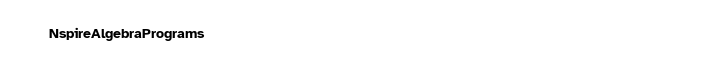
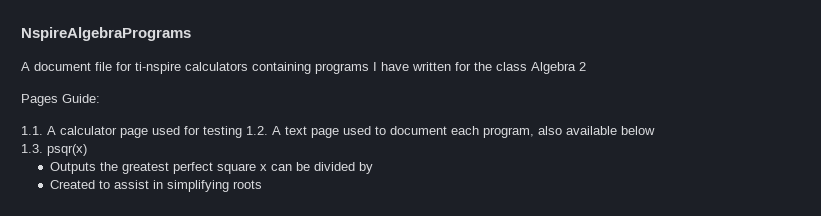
+ A document file for ti-nspire calculators containing programs I have written for the class Algebra 2
+ Pages Guide:
+ 1.1. A calculator page used for testing 1.2. A text page used to document each program, also available below
+ 1.3. psqr(x)
+ Outputs the greatest perfect square x can be divided by
+ Created to assist in simplifying roots

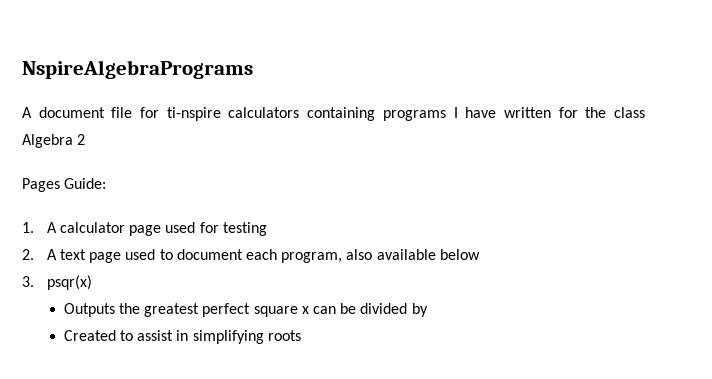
- 1.1. A calculator page used for testing 1.2. A text page used to document each program, also available below
+ 1. A calculator page used for testing
+ 2. A text page used to document each program, also available below
- 1.3. psqr(x)
+ 3. psqr(x)

